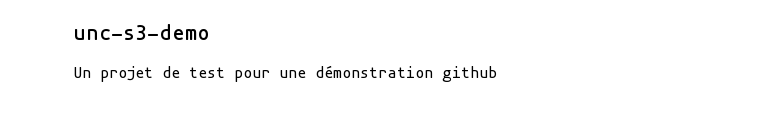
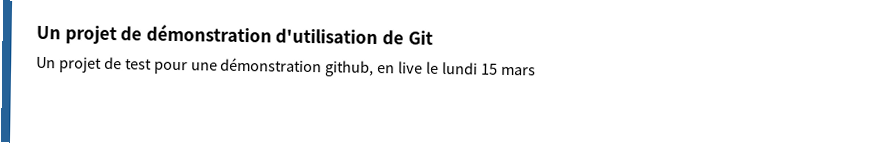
- unc-s3-demo
+ Un projet de démonstration d'utilisation de Git
- Un projet de test pour une démonstration github
+ Un projet de test pour une démonstration github, en live le lundi 15 mars

